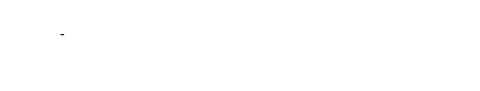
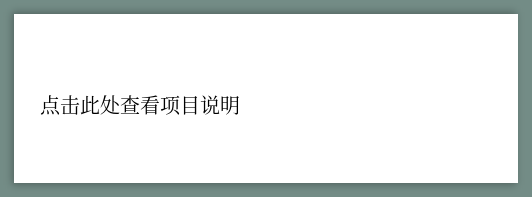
- -
+ 点击此处查看项目说明

